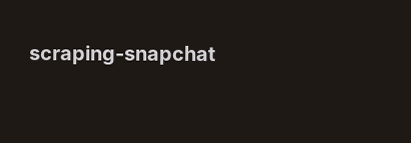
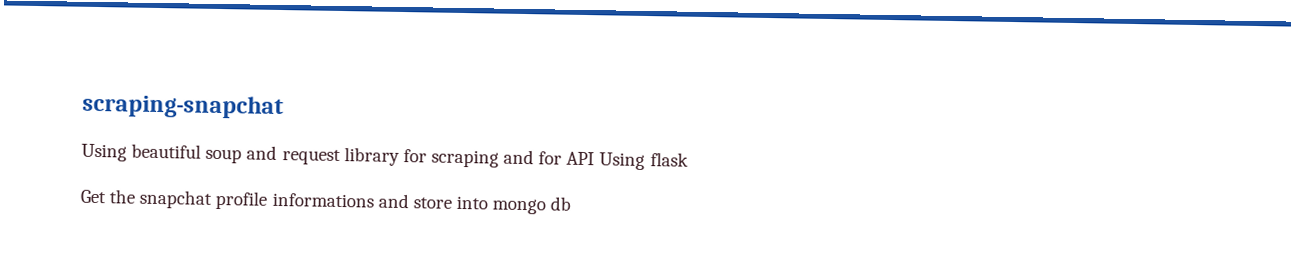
+ Using beautiful soup and request library for scraping and for API Using flask
+ Get the snapchat profile informations and store into mongo db

